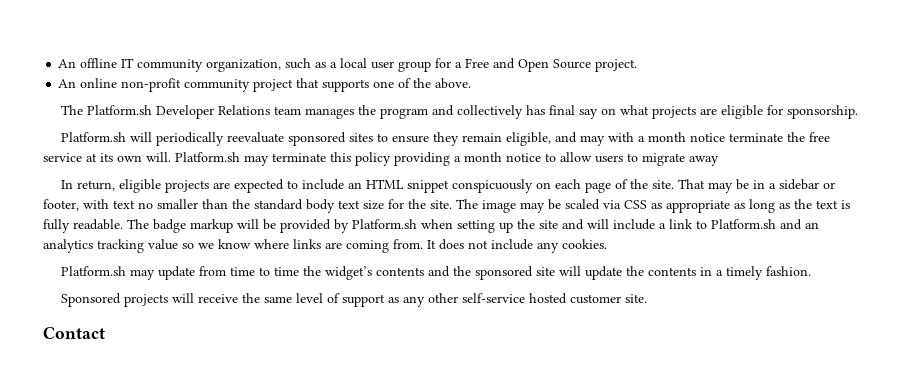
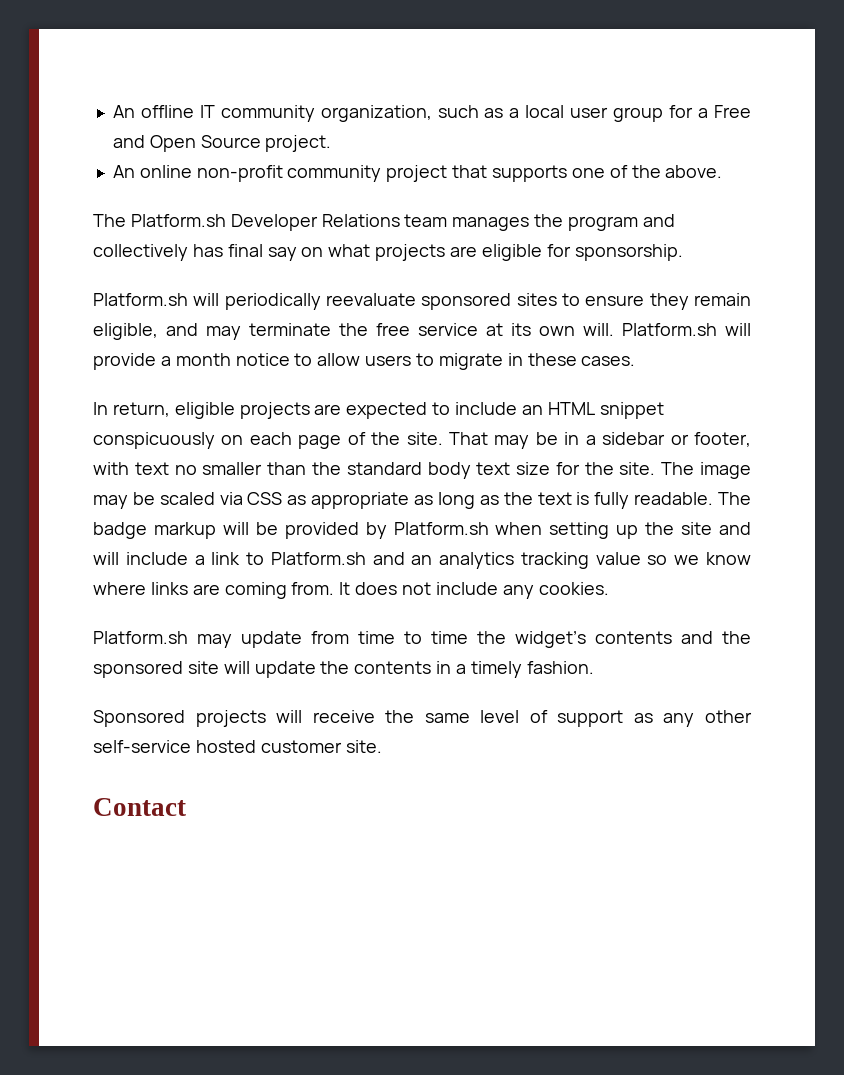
- Platform.sh will periodically reevaluate sponsored sites to ensure they remain eligible, and may with a month notice terminate the free service at its own will.
+ Platform.sh will periodically reevaluate sponsored sites to ensure they remain eligible, and may terminate the free service at its own will.
- Platform.sh may terminate this policy providing a month notice to allow users to migrate away
+ Platform.sh will provide a month notice to allow users to migrate in these cases.

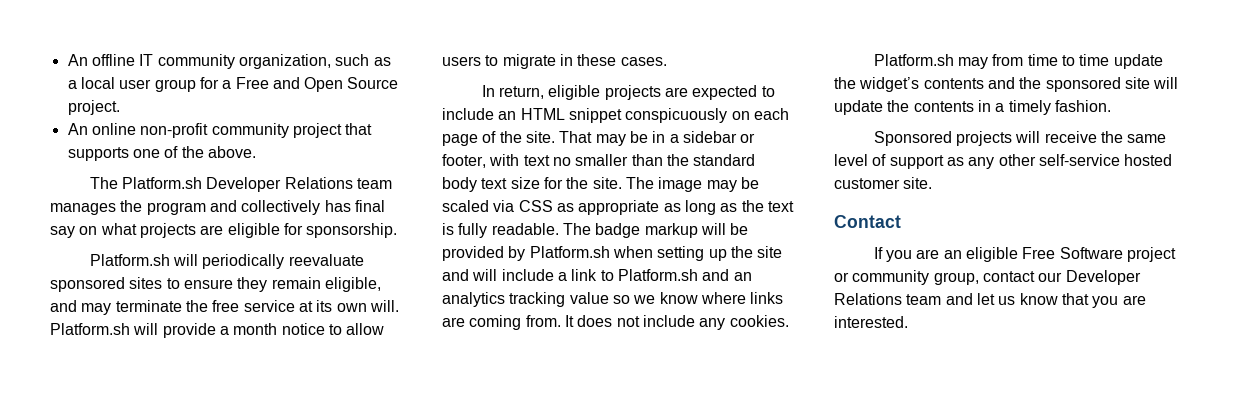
- Platform.sh may update from time to time the widget’s contents and the sponsored site will update the contents in a timely fashion.
+ Platform.sh may from time to time update the widget’s contents and the sponsored site will update the contents in a timely fashion.
+ If you are an eligible Free Software project or community group, contact our Developer Relations team and let us know that you are interested.

